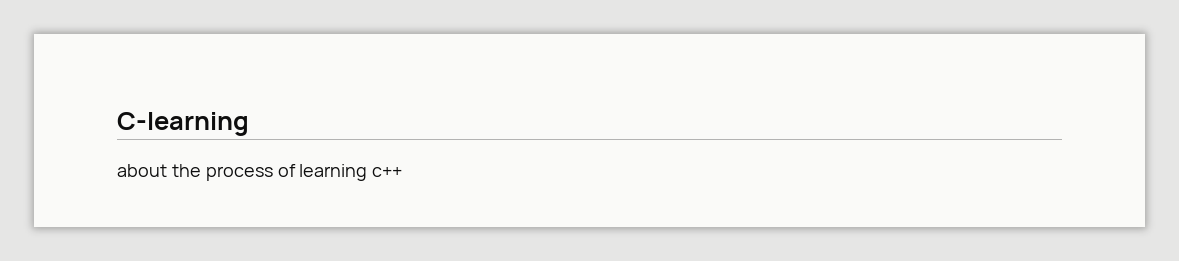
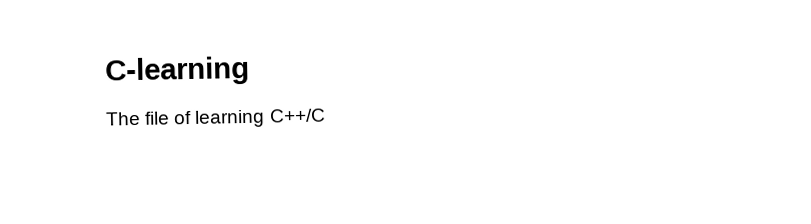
- about the process of learning c++
+ The file of learning C++/C

